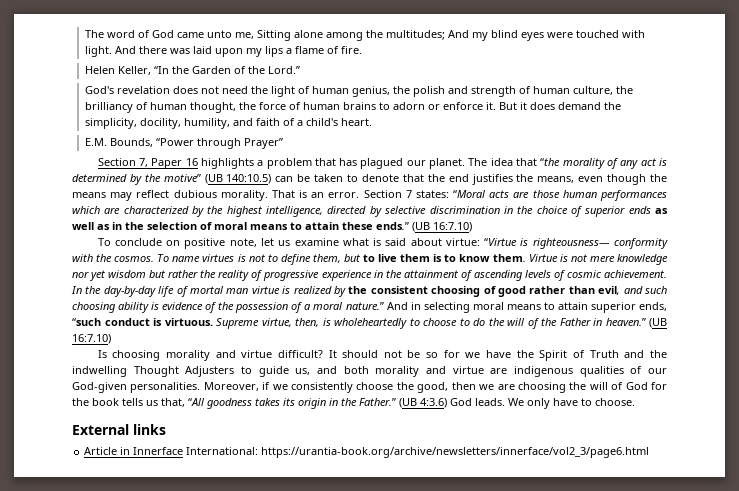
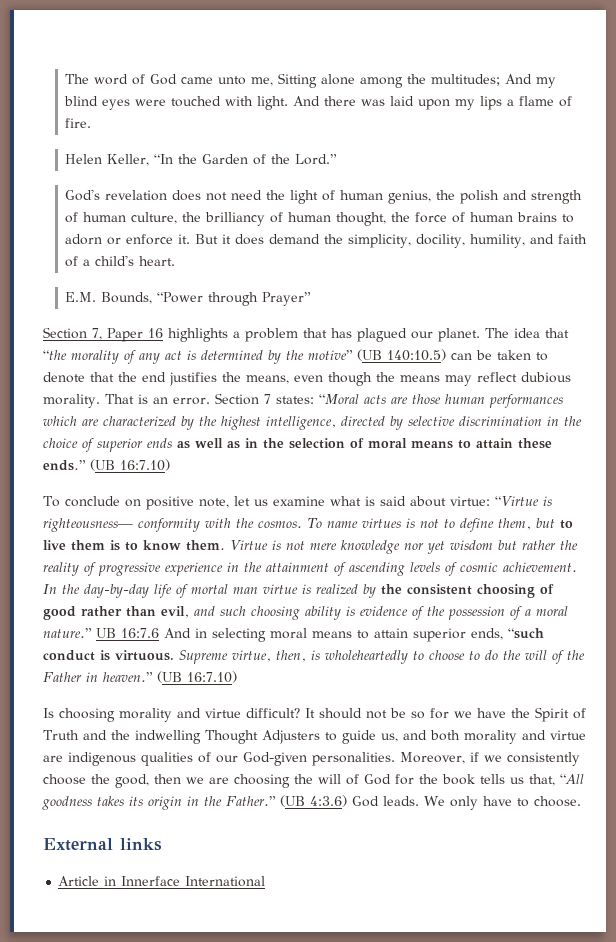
- And in selecting moral means to attain superior ends, “such conduct is virtuous.
+ UB 16:7.6 And in selecting moral means to attain superior ends, “such conduct is virtuous.
- Article in Innerface International: https://urantia-book.org/archive/newsletters/innerface/vol2_3/page6.html
+ Article in Innerface International

